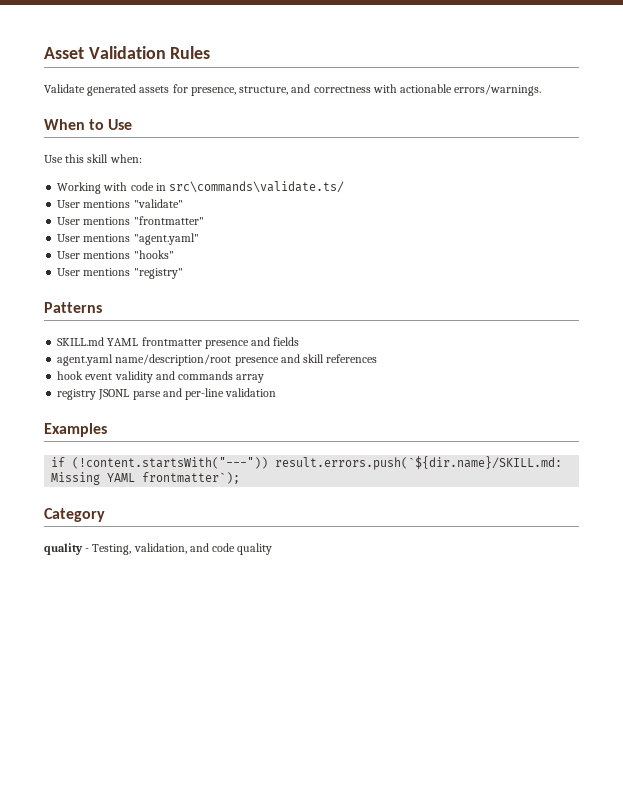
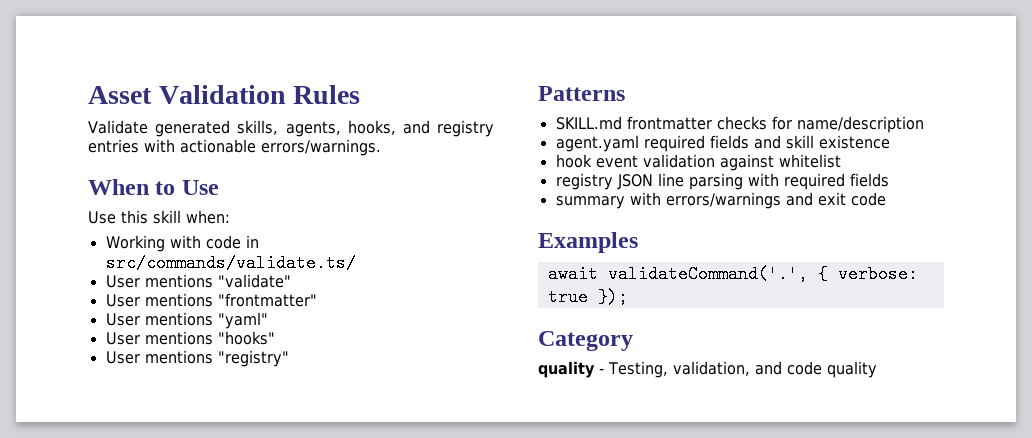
- Validate generated assets for presence, structure, and correctness with actionable errors/warnings.
+ Validate generated skills, agents, hooks, and registry entries with actionable errors/warnings.
- Working with code in src\commands\validate.ts/
+ Working with code in src/commands/validate.ts/
- User mentions "agent.yaml"
+ User mentions "yaml"
- SKILL.md YAML frontmatter presence and fields
+ SKILL.md frontmatter checks for name/description
- agent.yaml name/description/root presence and skill references
+ agent.yaml required fields and skill existence
- hook event validity and commands array
- registry JSONL parse and per-line validation
+ hook event validation against whitelist
+ registry JSON line parsing with required fields
+ summary with errors/warnings and exit code
  Examples
- if (!content.startsWith("---")) result.errors.push(`${dir.name}/SKILL.md: Missing YAML frontmatter`);
+ await validateCommand('.', { verbose: true });

